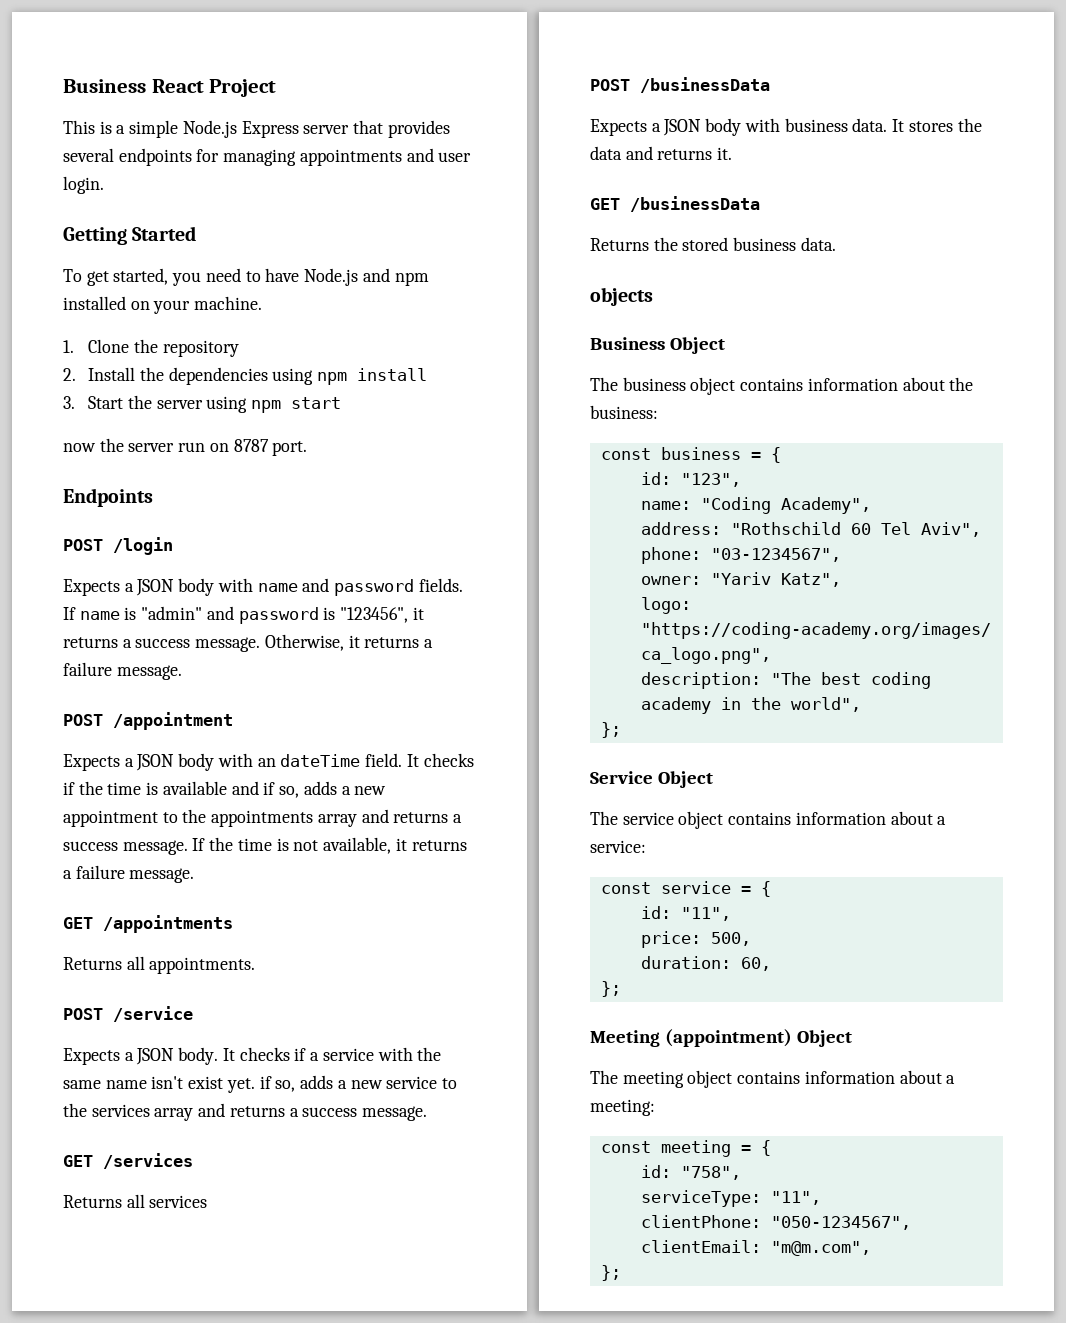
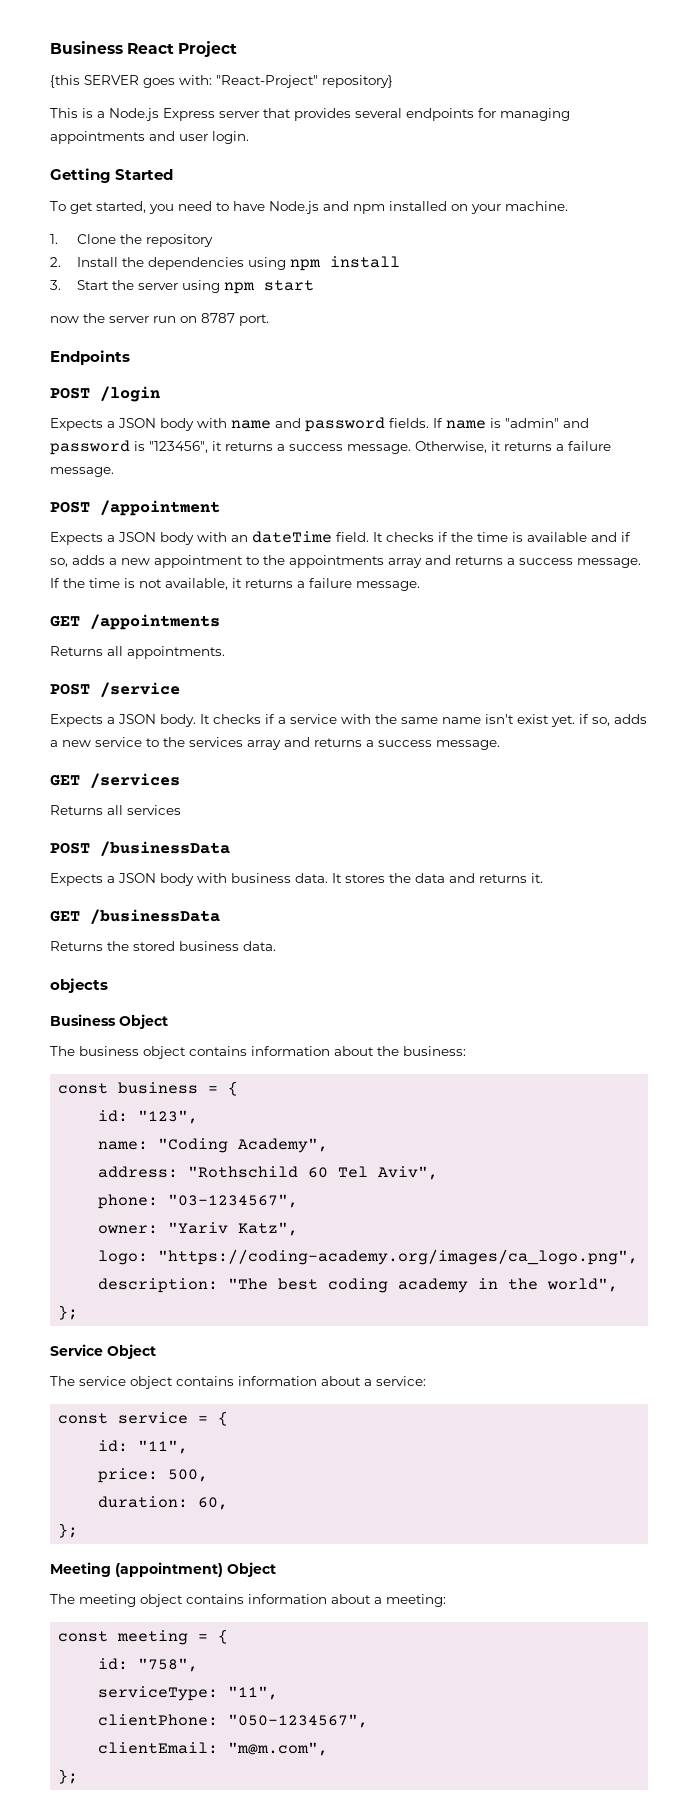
+ {this SERVER goes with: "React-Project" repository}
- This is a simple Node.js Express server that provides several endpoints for managing appointments and user login.
+ This is a Node.js Express server that provides several endpoints for managing appointments and user login.

